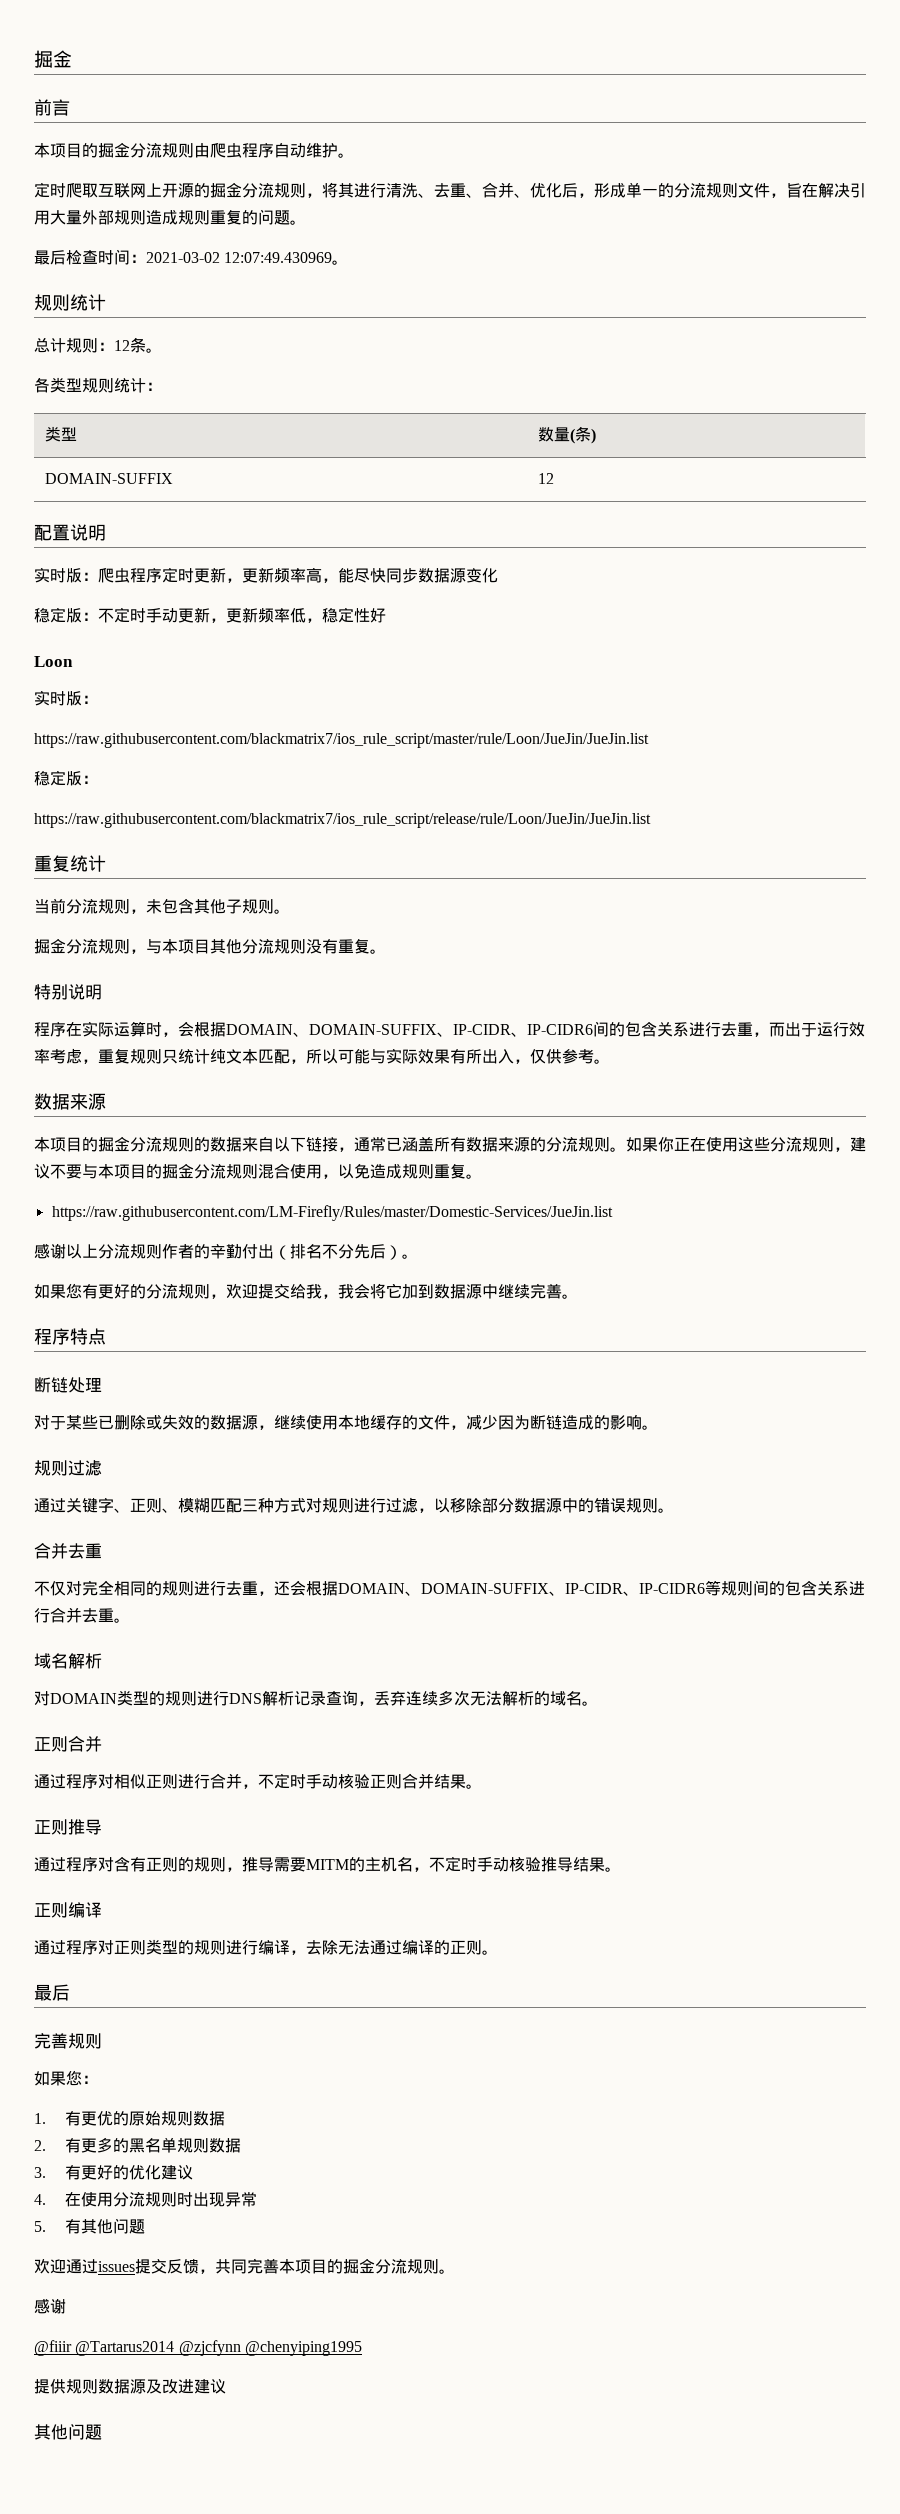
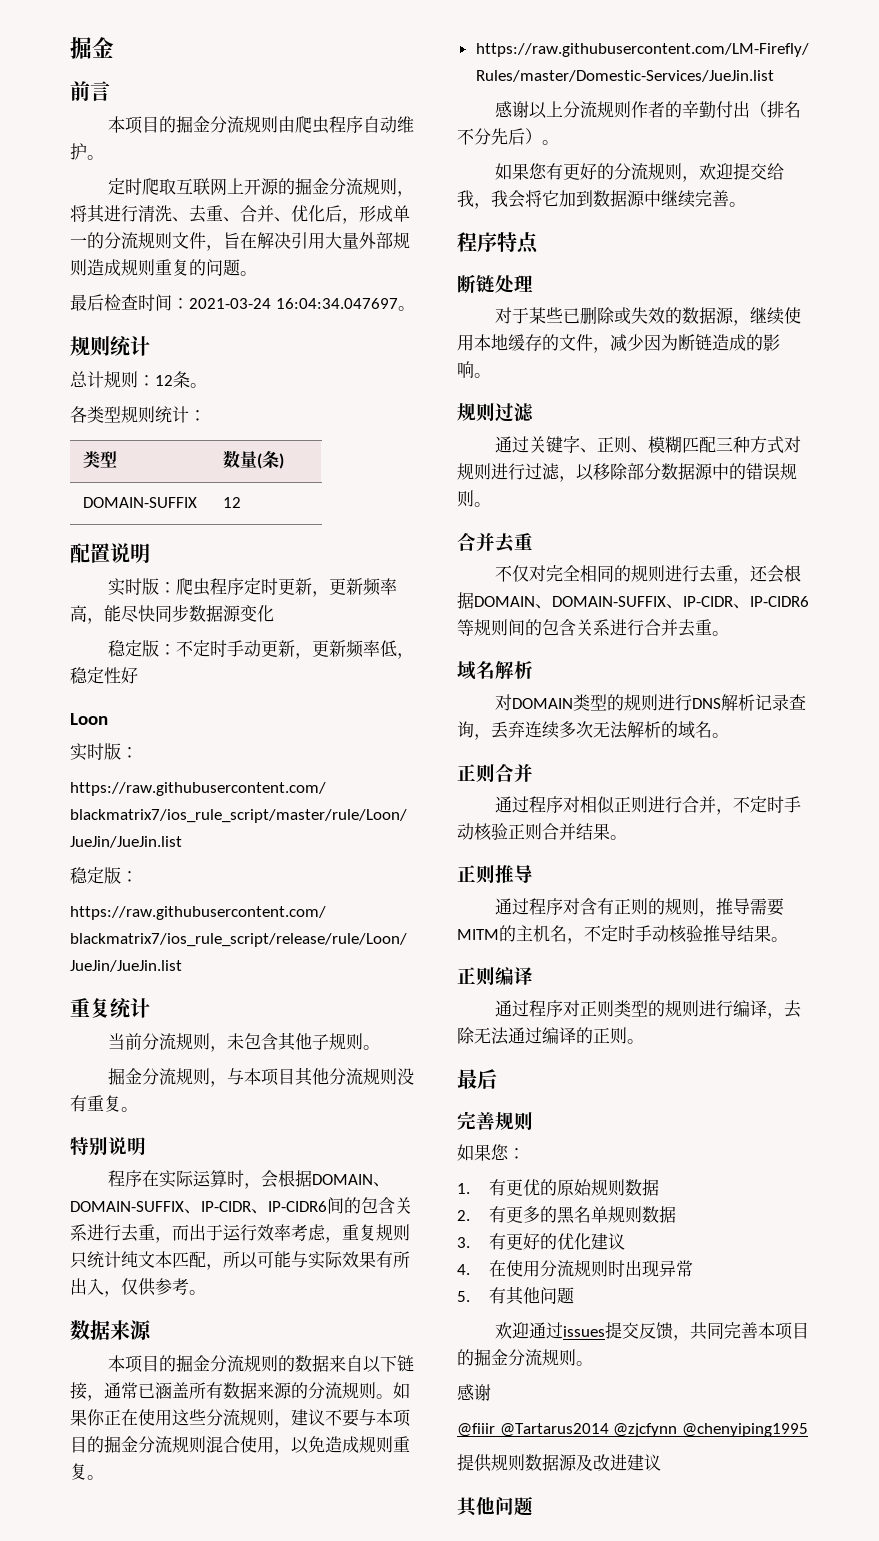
- 最后检查时间：2021-03-02 12:07:49.430969。
+ 最后检查时间：2021-03-24 16:04:34.047697。

